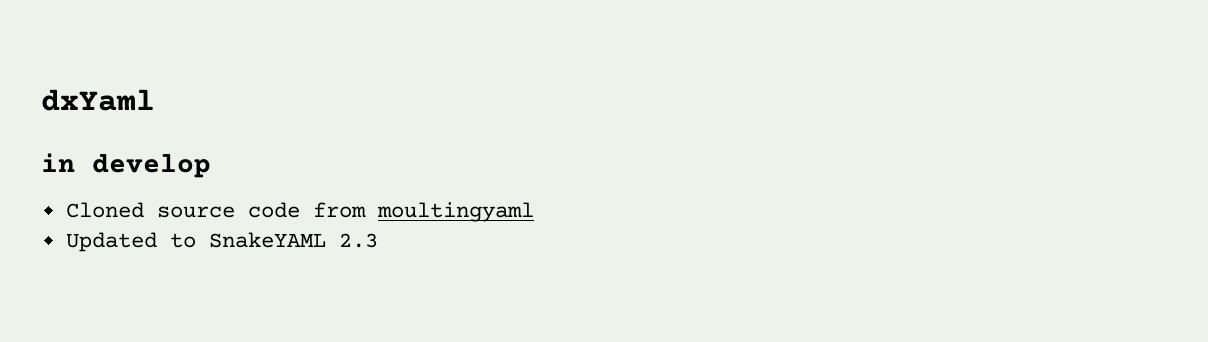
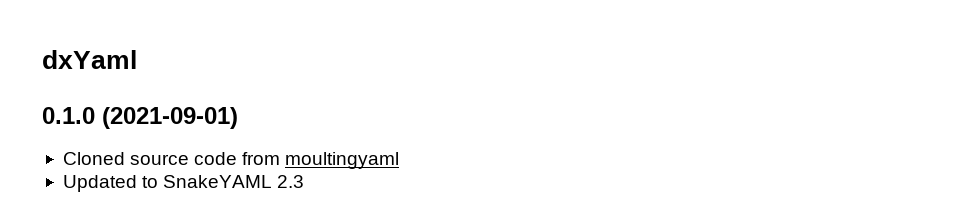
- in develop
+ 0.1.0 (2021-09-01)

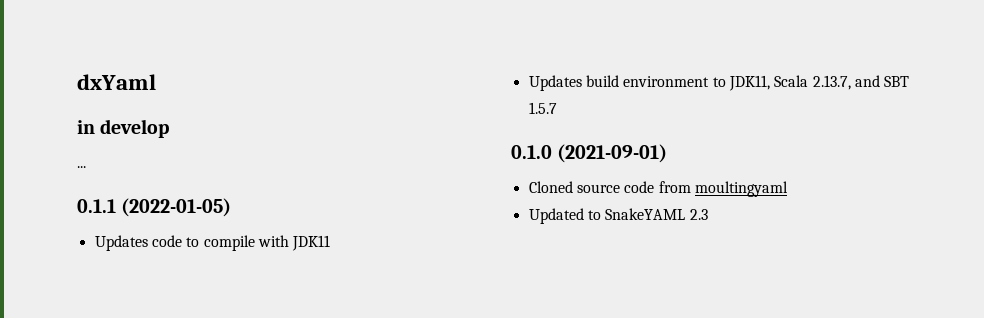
+ in develop
+ ...
+ 0.1.1 (2022-01-05)
+ Updates code to compile with JDK11
+ Updates build environment to JDK11, Scala 2.13.7, and SBT 1.5.7

